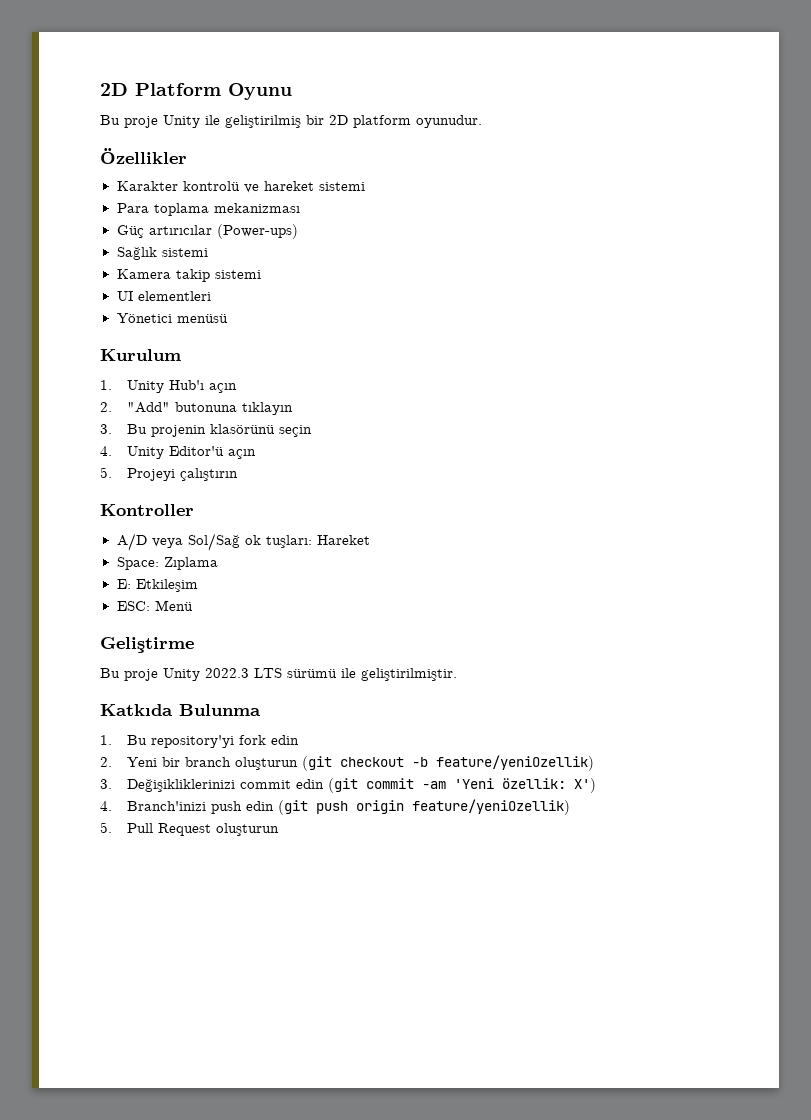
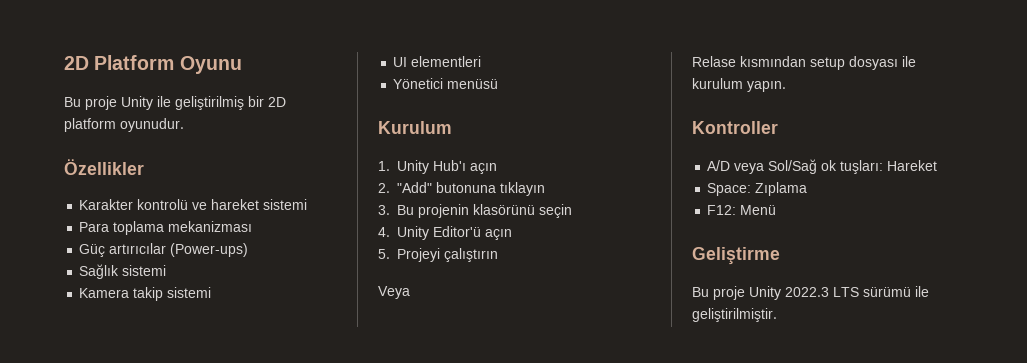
+ Veya
+ Relase kısmından setup dosyası ile kurulum yapın.
- E: Etkileşim
- ESC: Menü
+ F12: Menü
- Katkıda Bulunma
- 1. Bu repository'yi fork edin
- 2. Yeni bir branch oluşturun (git checkout -b feature/yeniOzellik)
- 3. Değişikliklerinizi commit edin (git commit -am 'Yeni özellik: X')
- 4. Branch'inizi push edin (git push origin feature/yeniOzellik)
- 5. Pull Request oluşturun

